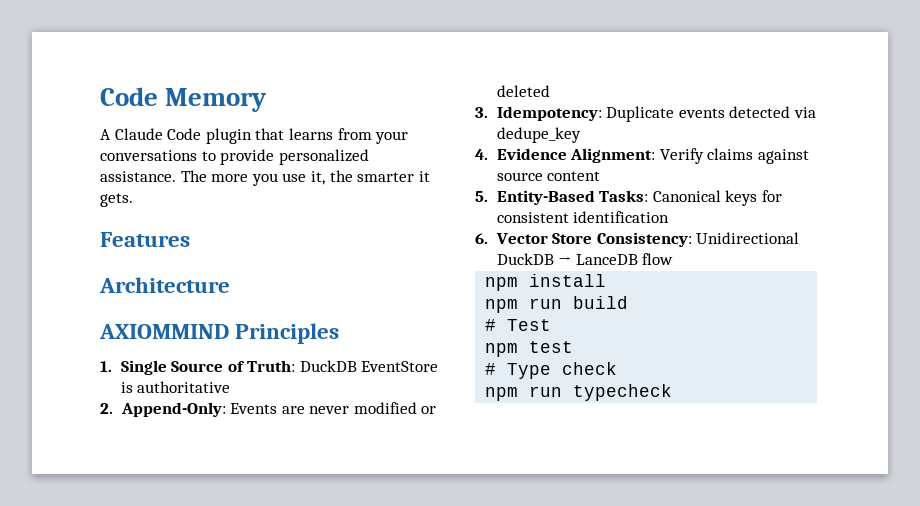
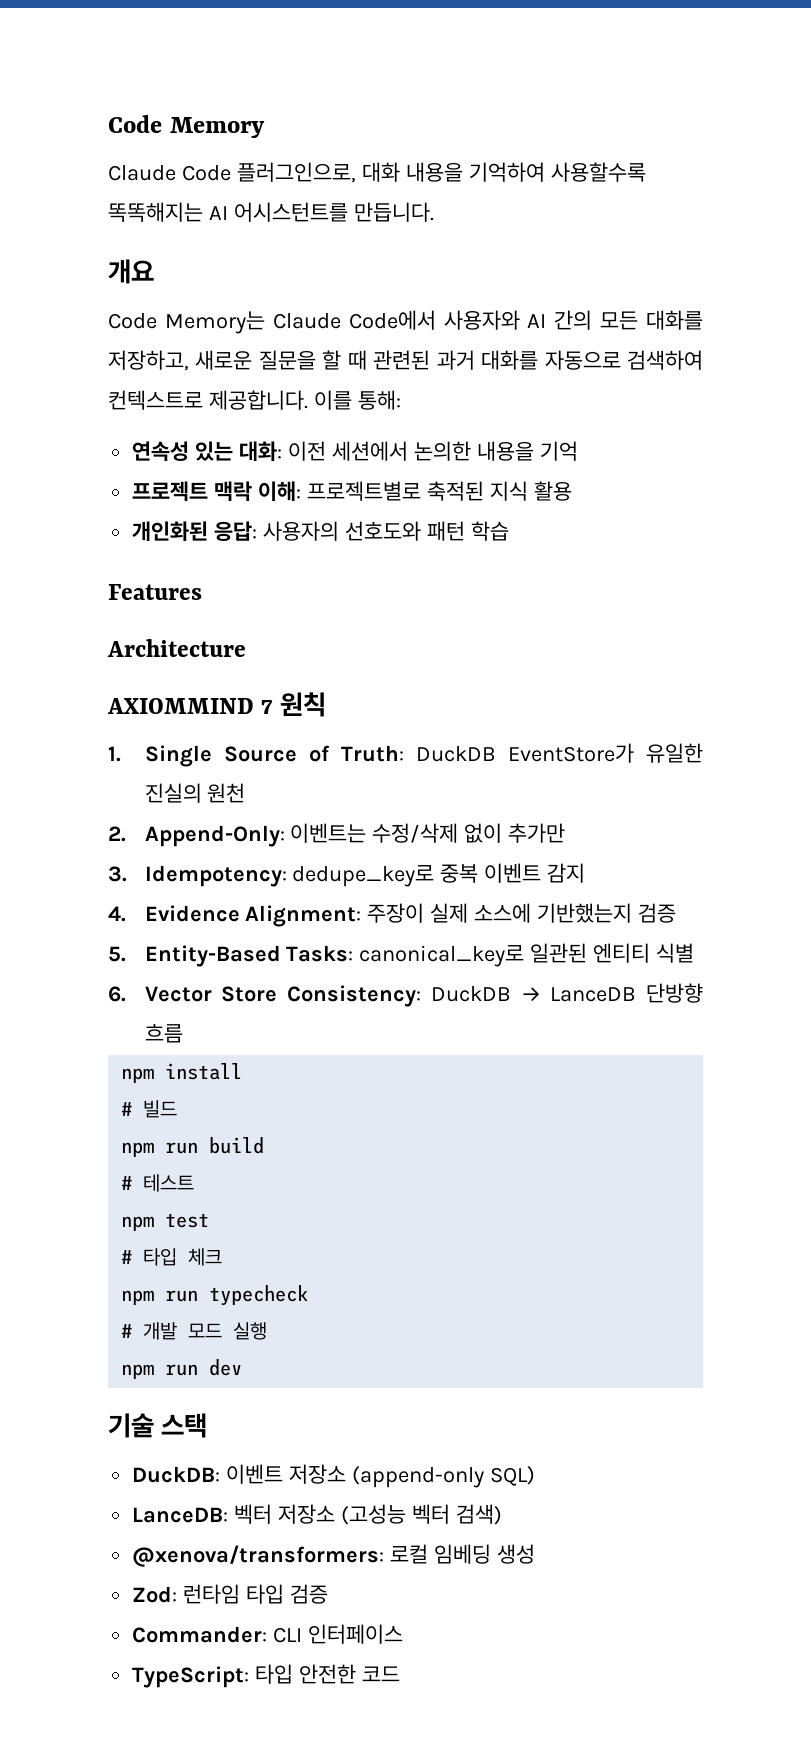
- A Claude Code plugin that learns from your conversations to provide personalized assistance. The more you use it, the smarter it gets.
+ Claude Code 플러그인으로, 대화 내용을 기억하여 사용할수록 똑똑해지는 AI 어시스턴트를 만듭니다.
+ 개요
+ Code Memory는 Claude Code에서 사용자와 AI 간의 모든 대화를 저장하고, 새로운 질문을 할 때 관련된 과거 대화를 자동으로 검색하여 컨텍스트로 제공합니다. 이를 통해:
+ 연속성 있는 대화: 이전 세션에서 논의한 내용을 기억
+ 프로젝트 맥락 이해: 프로젝트별로 축적된 지식 활용
+ 개인화된 응답: 사용자의 선호도와 패턴 학습
- AXIOMMIND Principles
+ AXIOMMIND 7 원칙
- 1. Single Source of Truth: DuckDB EventStore is authoritative
- 2. Append-Only: Events are never modified or deleted
- 3. Idempotency: Duplicate events detected via dedupe_key
- 4. Evidence Alignment: Verify claims against source content
- 5. Entity-Based Tasks: Canonical keys for consistent identification
+ 1. Single Source of Truth: DuckDB EventStore가 유일한 진실의 원천
+ 2. Append-Only: 이벤트는 수정/삭제 없이 추가만
+ 3. Idempotency: dedupe_key로 중복 이벤트 감지
+ 4. Evidence Alignment: 주장이 실제 소스에 기반했는지 검증
+ 5. Entity-Based Tasks: canonical_key로 일관된 엔티티 식별
- 6. Vector Store Consistency: Unidirectional DuckDB → LanceDB flow
+ 6. Vector Store Consistency: DuckDB → LanceDB 단방향 흐름
+ # 빌드
- # Test
+ # 테스트
- # Type check
+ # 타입 체크
+ # 개발 모드 실행
+ npm run dev
+ 기술 스택
+ DuckDB: 이벤트 저장소 (append-only SQL)
+ LanceDB: 벡터 저장소 (고성능 벡터 검색)
+ @xenova/transformers: 로컬 임베딩 생성
+ Zod: 런타임 타입 검증
+ Commander: CLI 인터페이스
+ TypeScript: 타입 안전한 코드

